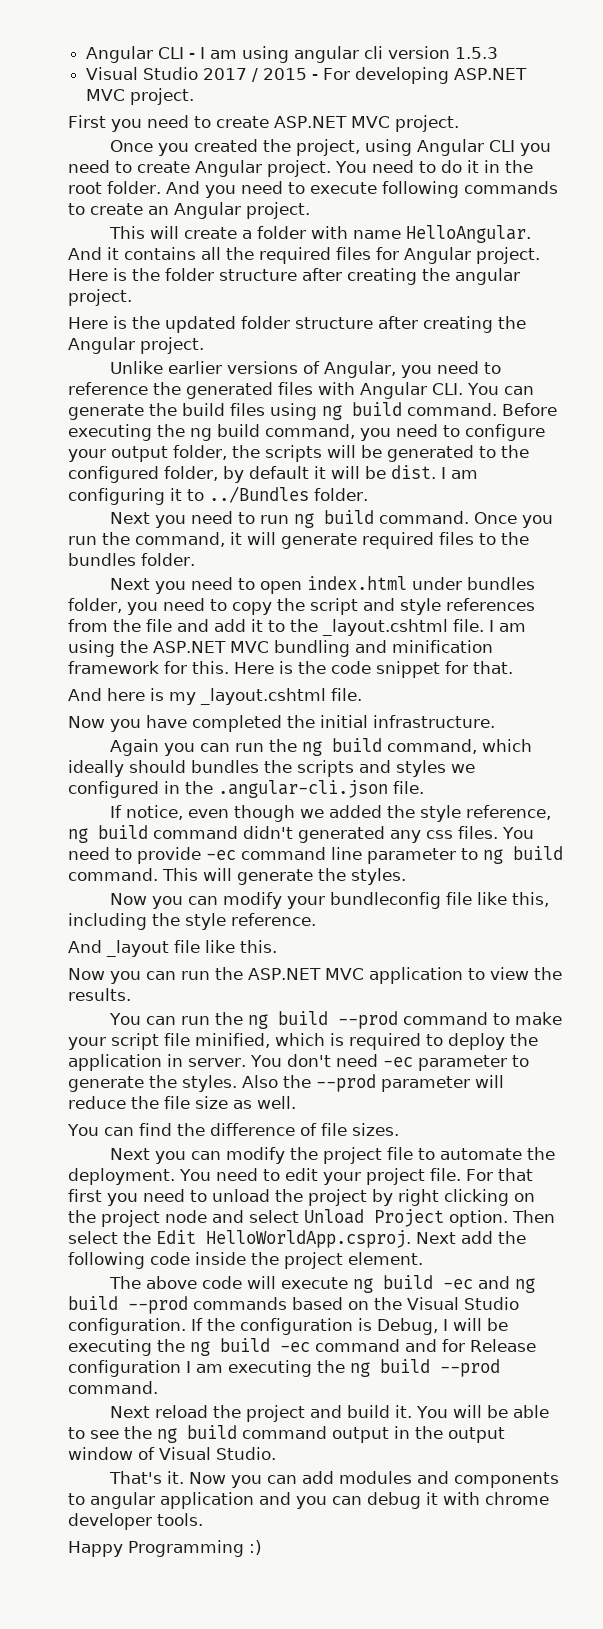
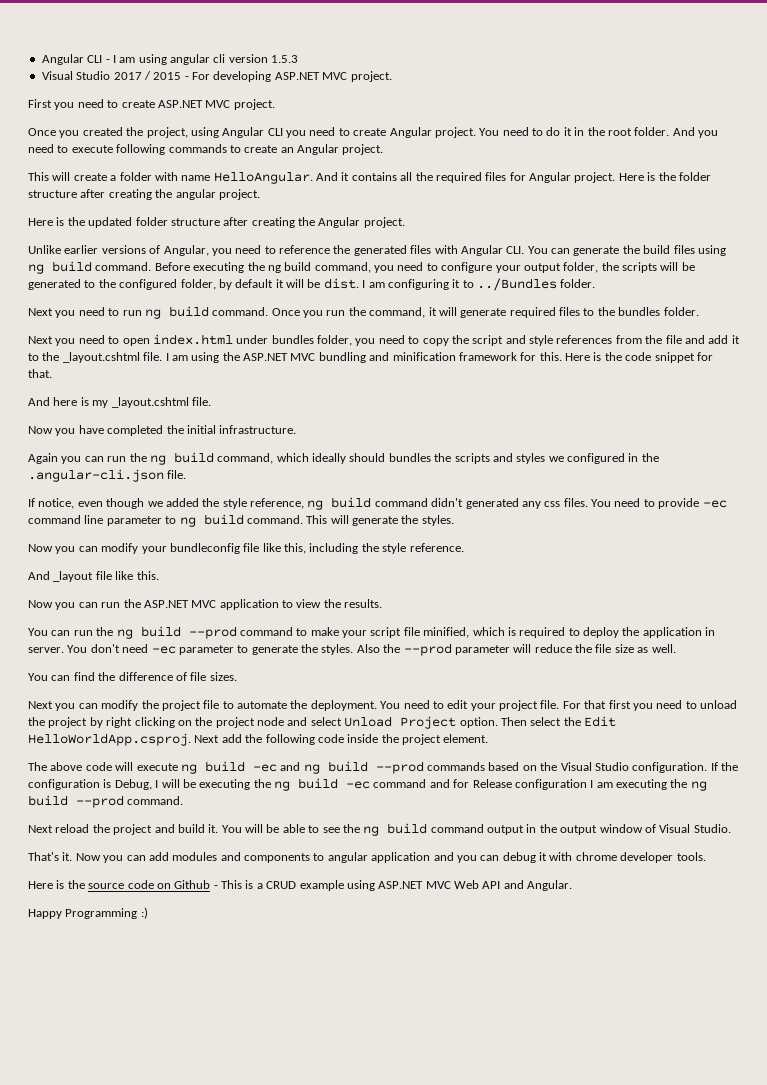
+ Here is the source code on Github - This is a CRUD example using ASP.NET MVC Web API and Angular.

